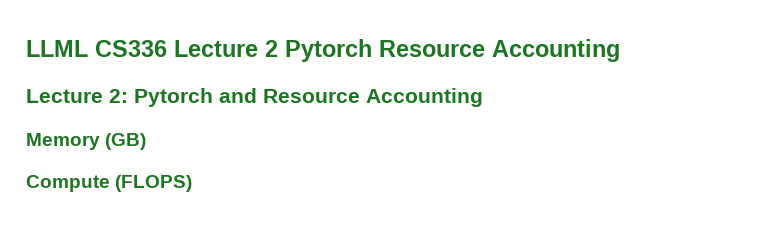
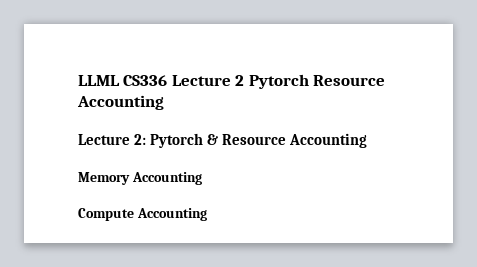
- Lecture 2: Pytorch and Resource Accounting
+ Lecture 2: Pytorch & Resource Accounting
- Memory (GB)
+ Memory Accounting
- Compute (FLOPS)
+ Compute Accounting

